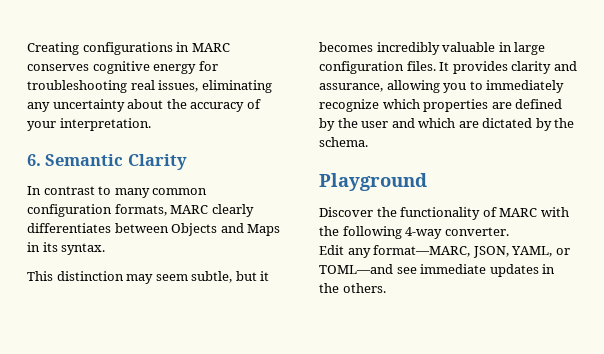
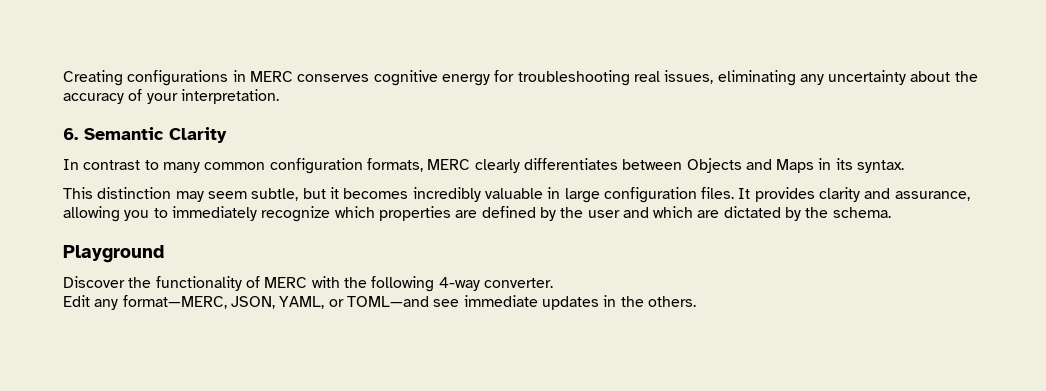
- Creating configurations in MARC conserves cognitive energy for troubleshooting real issues, eliminating any uncertainty about the accuracy of your interpretation.
+ Creating configurations in MERC conserves cognitive energy for troubleshooting real issues, eliminating any uncertainty about the accuracy of your interpretation.
- In contrast to many common configuration formats, MARC clearly differentiates between Objects and Maps in its syntax.
+ In contrast to many common configuration formats, MERC clearly differentiates between Objects and Maps in its syntax.
- Discover the functionality of MARC with the following 4-way converter.
+ Discover the functionality of MERC with the following 4-way converter.
- Edit any format—MARC, JSON, YAML, or TOML—and see immediate updates in the others.
+ Edit any format—MERC, JSON, YAML, or TOML—and see immediate updates in the others.

